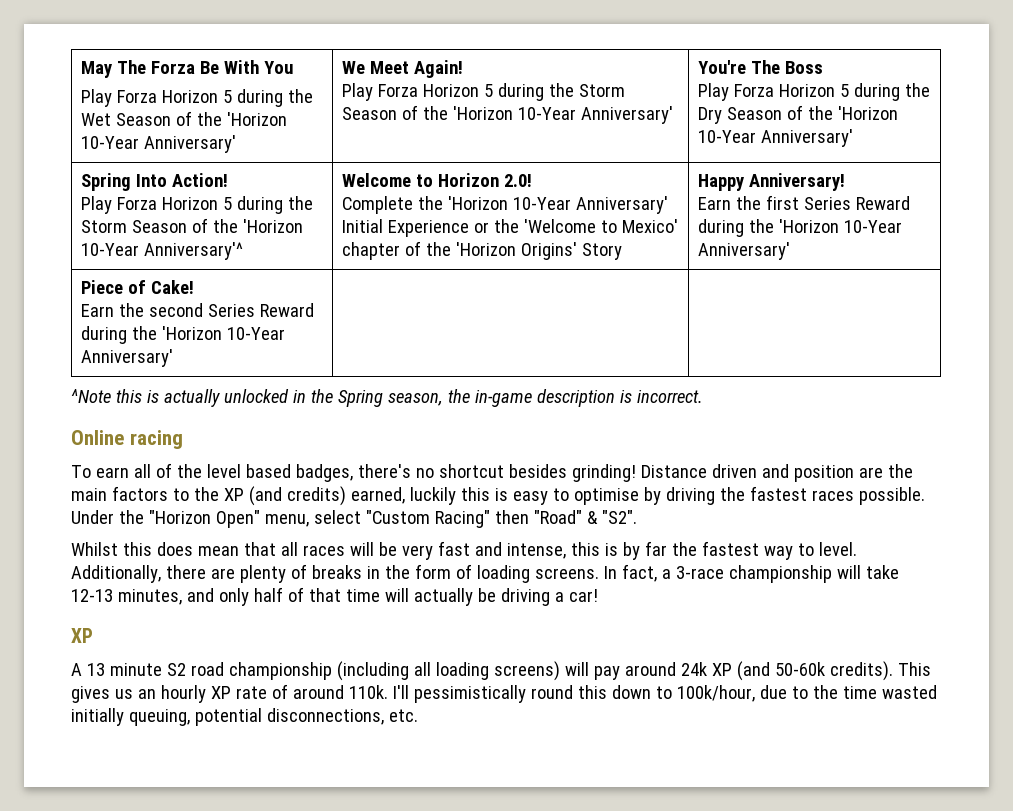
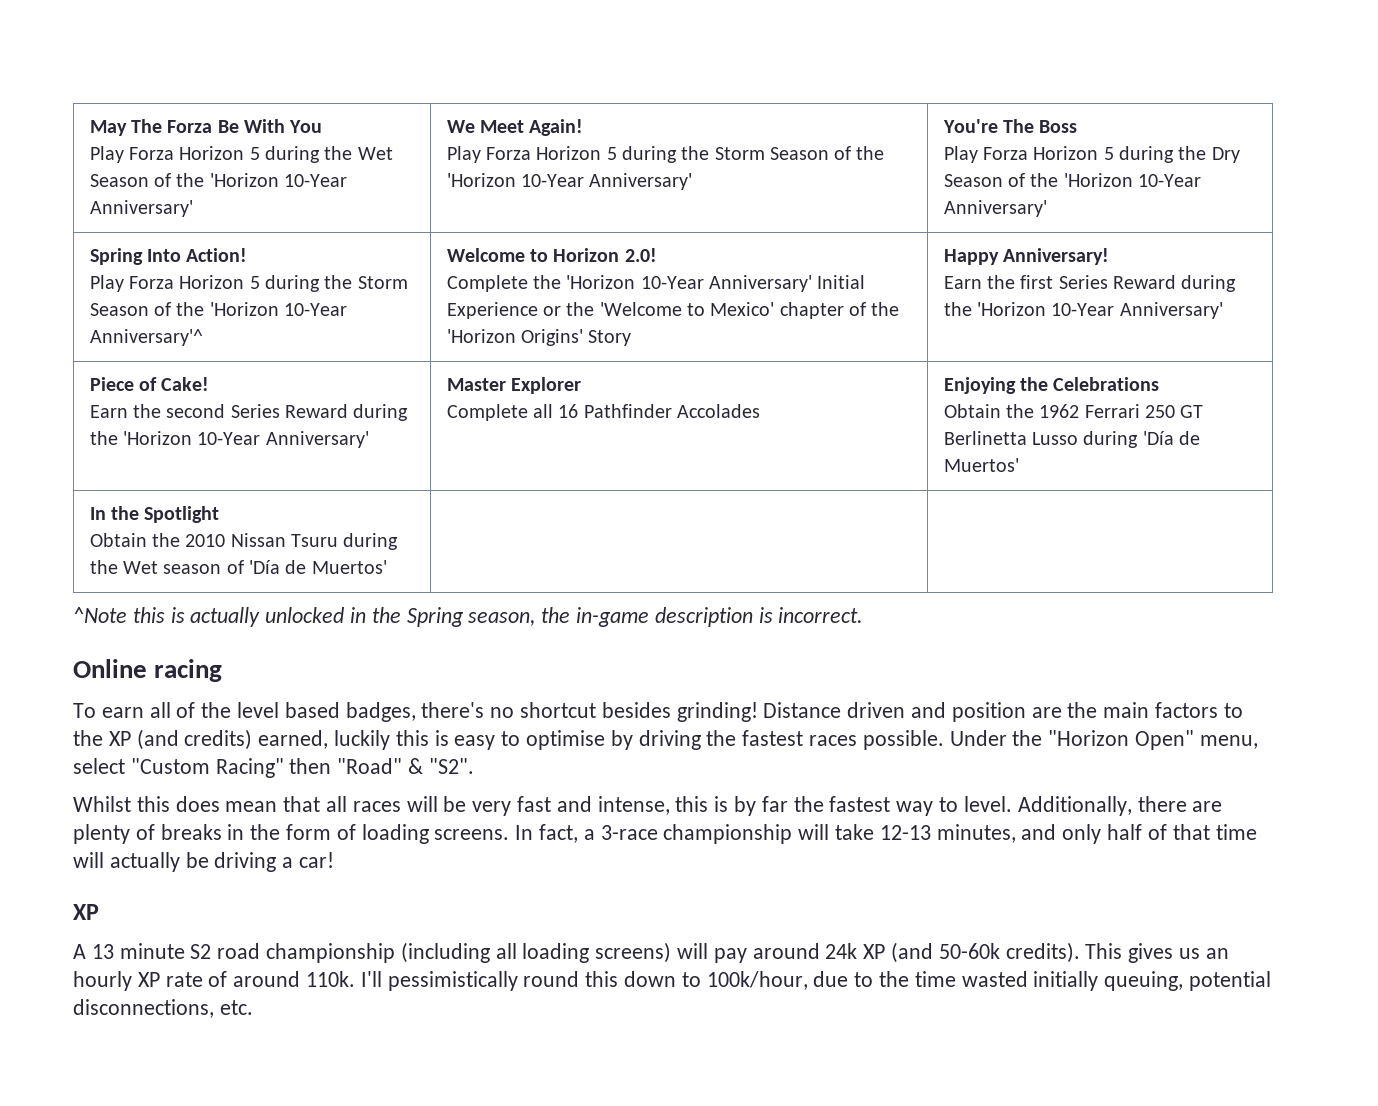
  Piece of Cake!
- Earn the second Series Reward during the 'Horizon 10-Year Anniversary' | |
+ Earn the second Series Reward during the 'Horizon 10-Year Anniversary' | Master Explorer
+ Complete all 16 Pathfinder Accolades | Enjoying the Celebrations
+ Obtain the 1962 Ferrari 250 GT Berlinetta Lusso during 'Día de Muertos'
+ In the Spotlight
+ Obtain the 2010 Nissan Tsuru during the Wet season of 'Día de Muertos' | |

